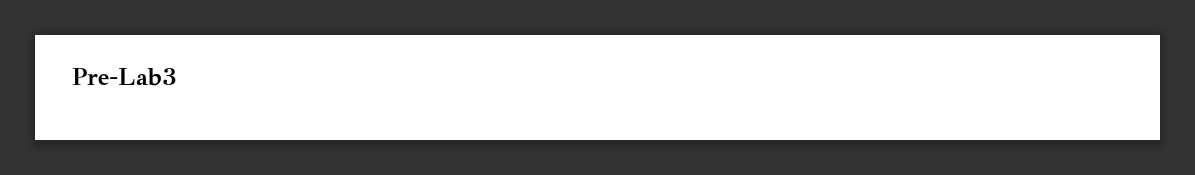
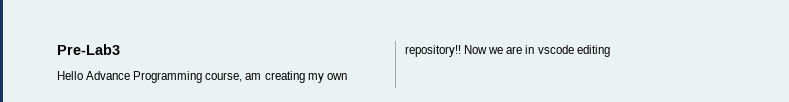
+ Hello Advance Programming course, am creating my own repository!! Now we are in vscode editing

